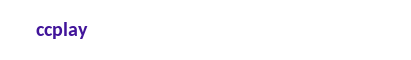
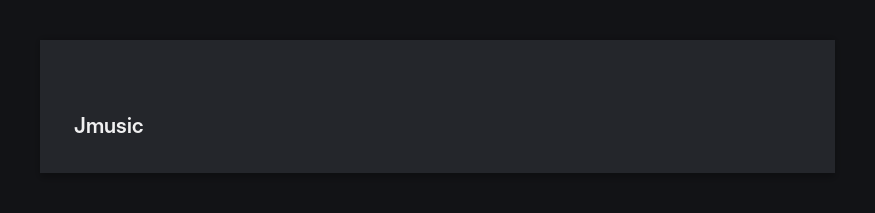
- ccplay
+ Jmusic

